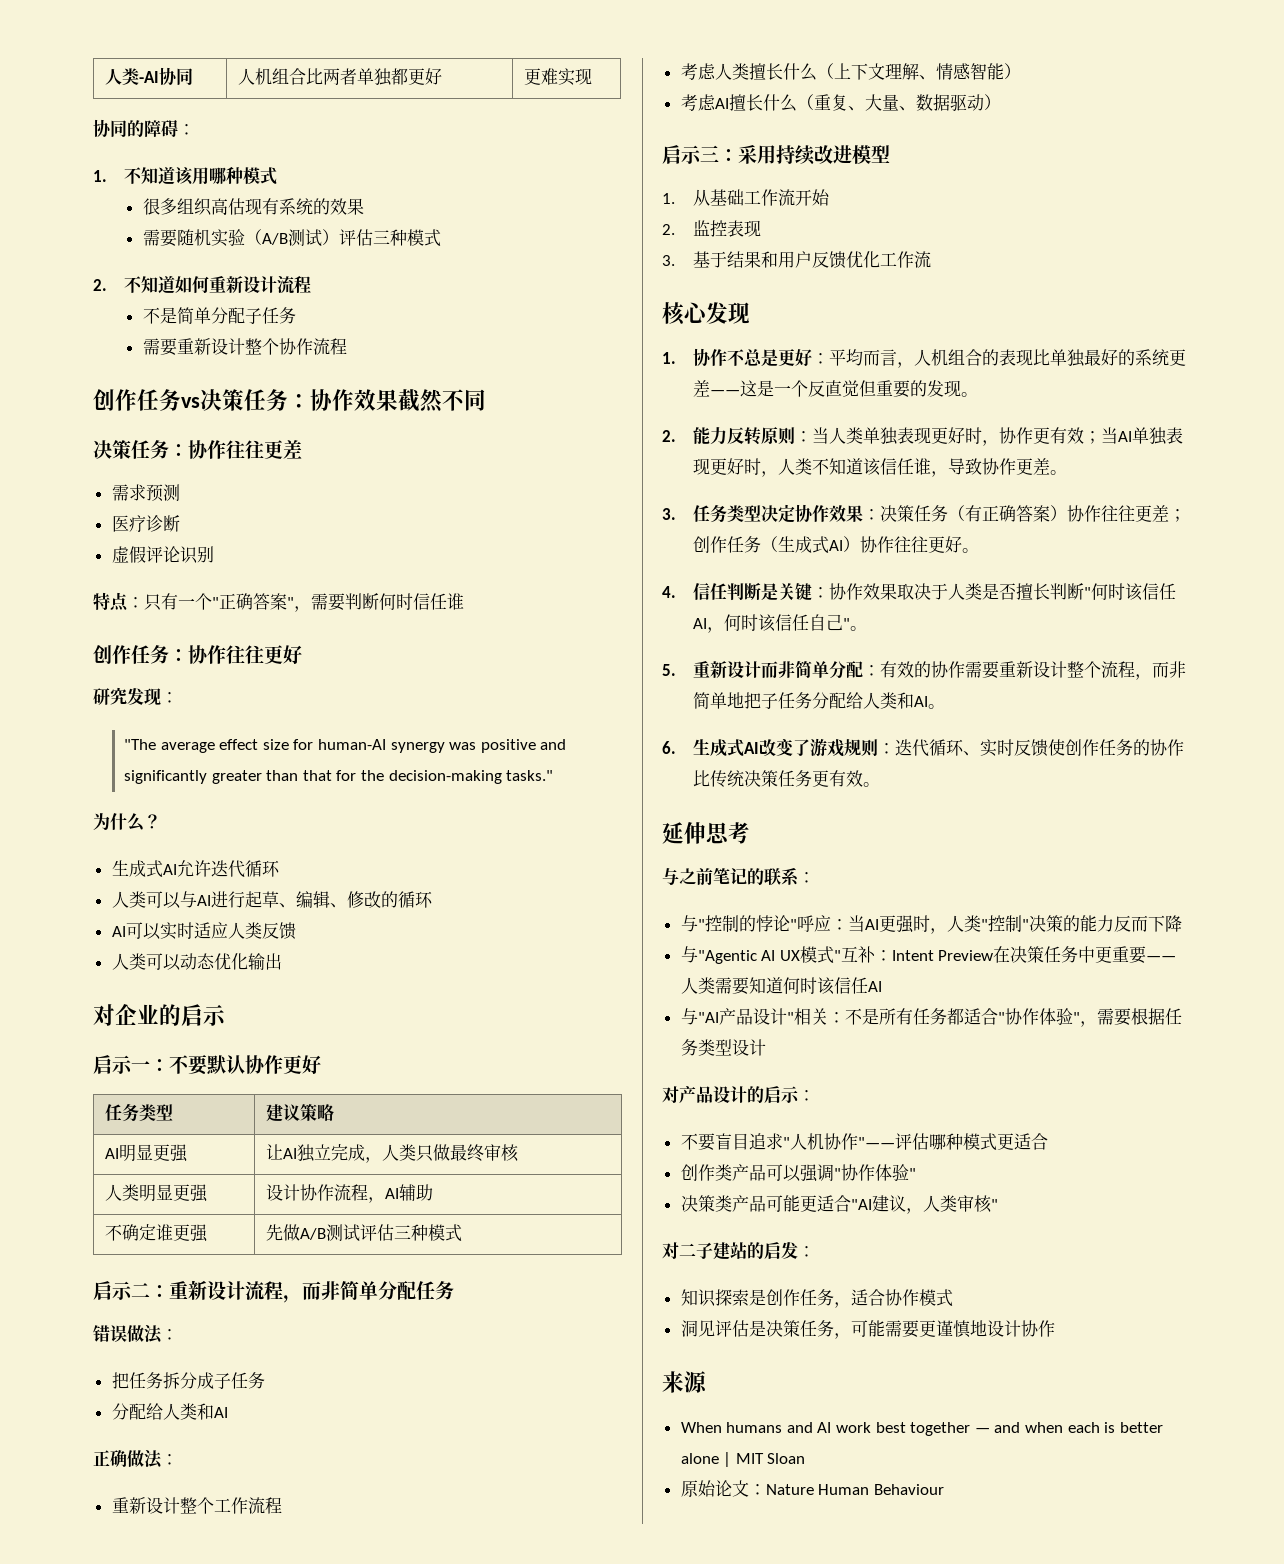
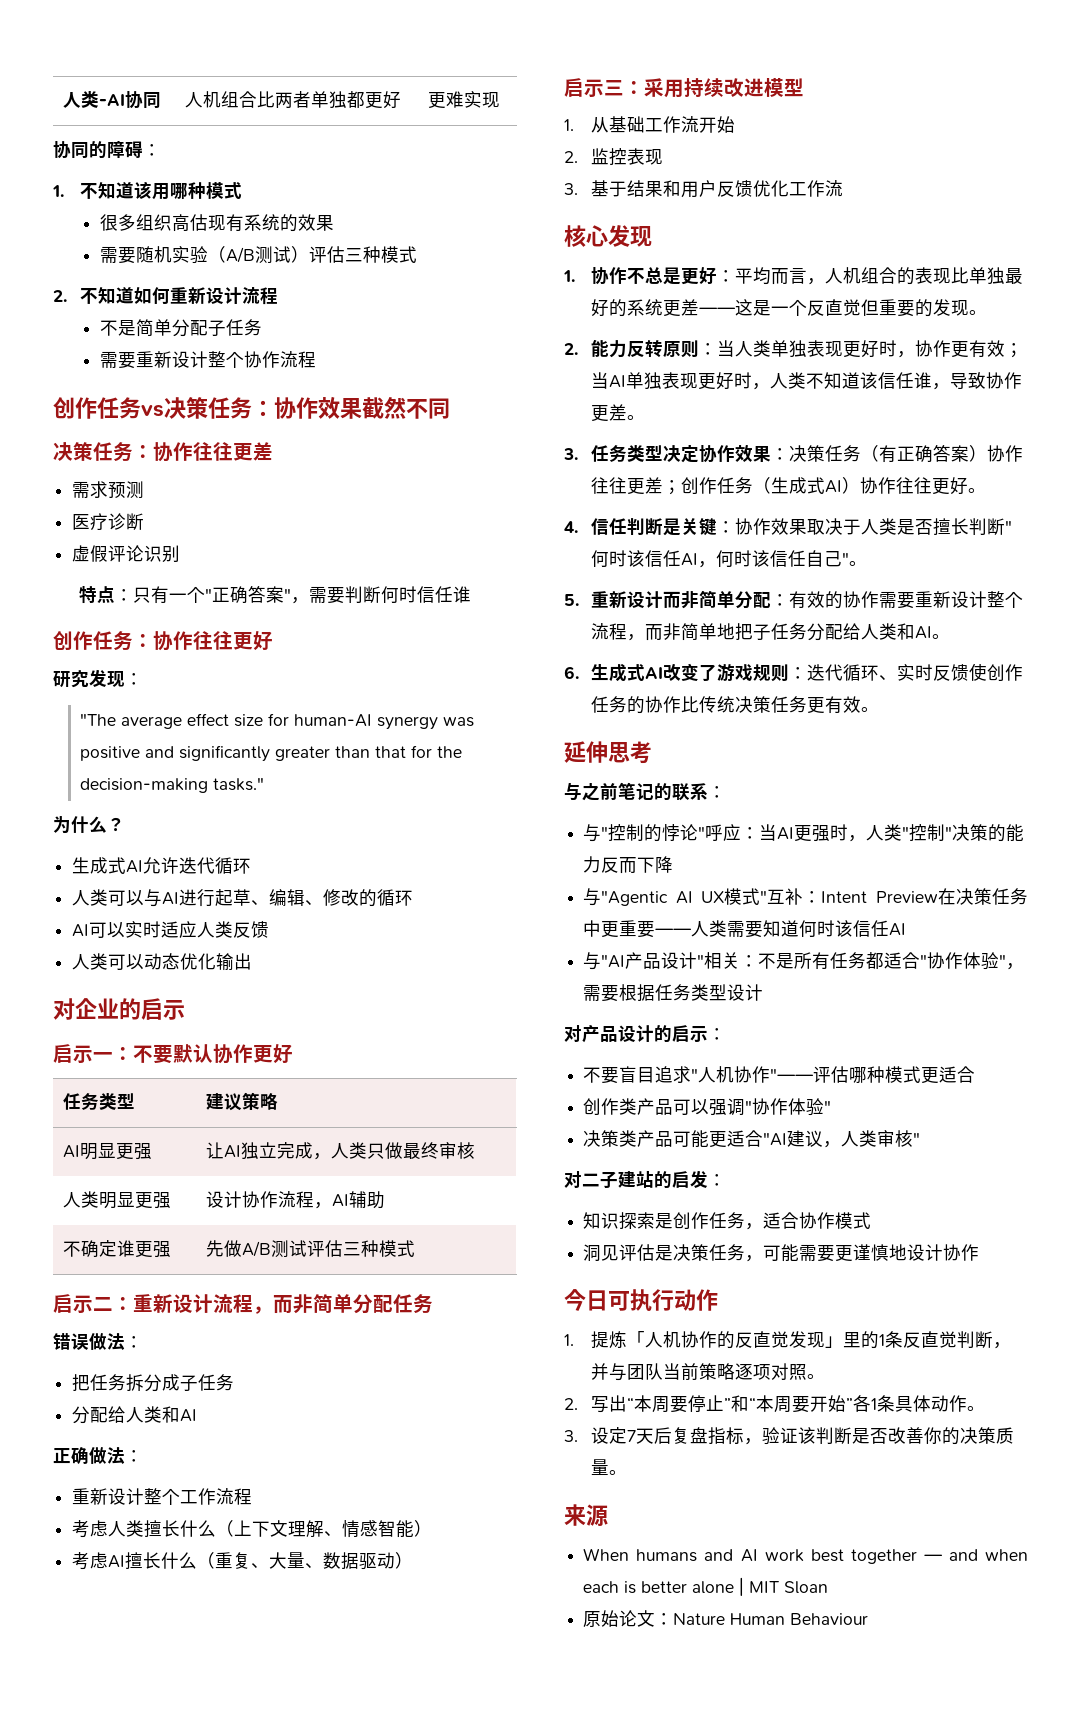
+ 今日可执行动作
+ 1.提炼「人机协作的反直觉发现」里的1条反直觉判断，并与团队当前策略逐项对照。
+ 2.写出“本周要停止”和“本周要开始”各1条具体动作。
+ 3.设定7天后复盘指标，验证该判断是否改善你的决策质量。

